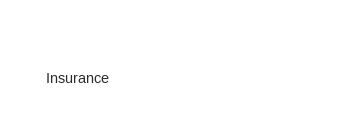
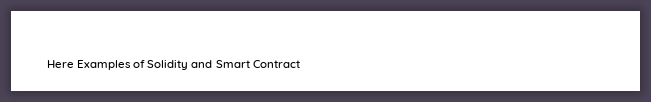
- Insurance
+ Here Examples of Solidity and Smart Contract

